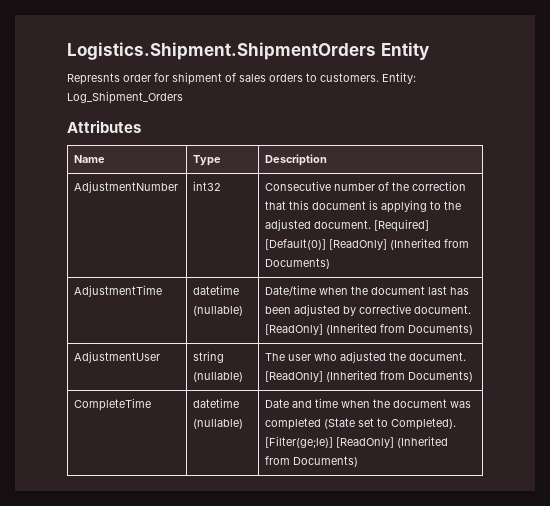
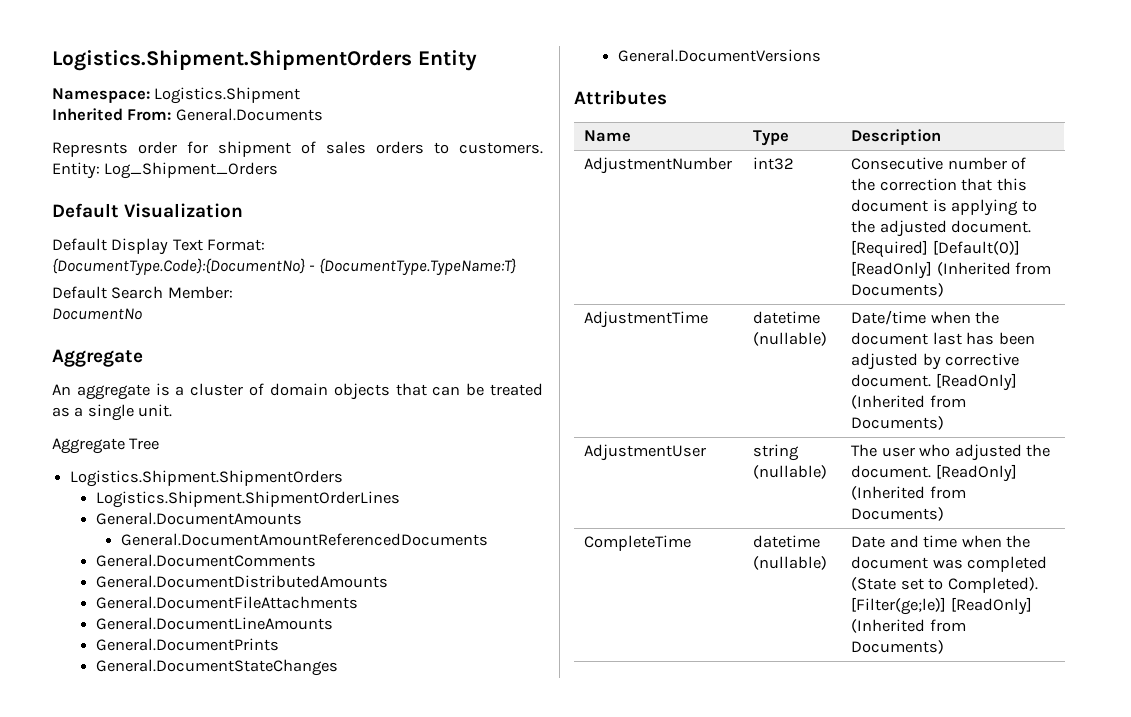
+ Namespace: Logistics.Shipment
+ Inherited From: General.Documents
+ Default Visualization
+ Default Display Text Format:
+ {DocumentType.Code}:{DocumentNo} - {DocumentType.TypeName:T}
+ Default Search Member:
+ DocumentNo
+ Aggregate
+ An aggregate is a cluster of domain objects that can be treated as a single unit.
+ Aggregate Tree
+ Logistics.Shipment.ShipmentOrders
+ Logistics.Shipment.ShipmentOrderLines
+ General.DocumentAmounts
+ General.DocumentAmountReferencedDocuments
+ General.DocumentComments
+ General.DocumentDistributedAmounts
+ General.DocumentFileAttachments
+ General.DocumentLineAmounts
+ General.DocumentPrints
+ General.DocumentStateChanges
+ General.DocumentVersions

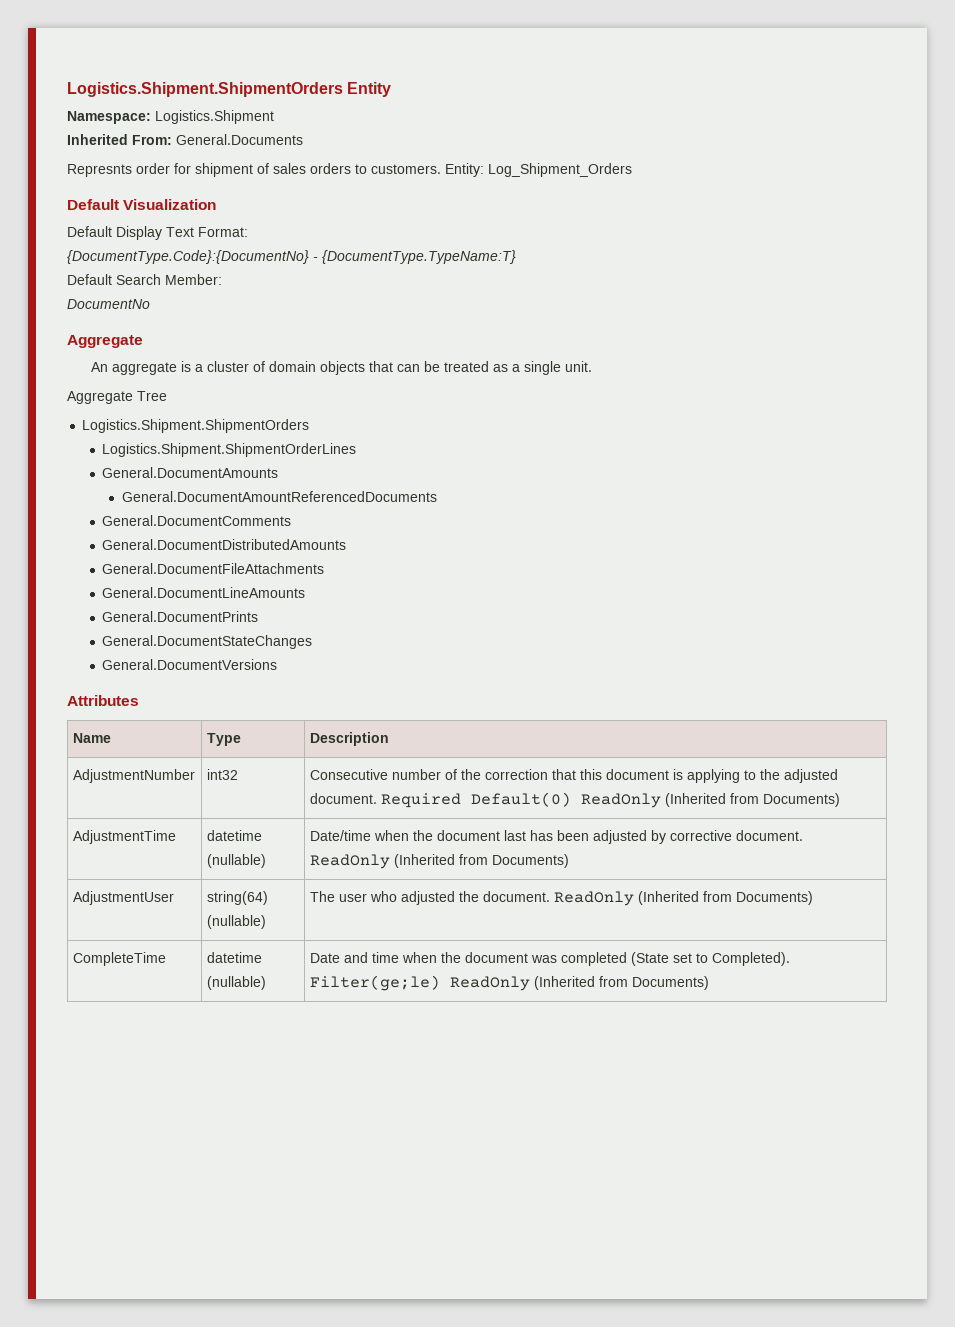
- AdjustmentNumber | int32 | Consecutive number of the correction that this document is applying to the adjusted document. [Required] [Default(0)] [ReadOnly] (Inherited from Documents)
+ AdjustmentNumber | int32 | Consecutive number of the correction that this document is applying to the adjusted document. Required Default(0) ReadOnly (Inherited from Documents)
- AdjustmentTime | datetime (nullable) | Date/time when the document last has been adjusted by corrective document. [ReadOnly] (Inherited from Documents)
+ AdjustmentTime | datetime (nullable) | Date/time when the document last has been adjusted by corrective document. ReadOnly (Inherited from Documents)
- AdjustmentUser | string (nullable) | The user who adjusted the document. [ReadOnly] (Inherited from Documents)
+ AdjustmentUser | string(64) (nullable) | The user who adjusted the document. ReadOnly (Inherited from Documents)
- CompleteTime | datetime (nullable) | Date and time when the document was completed (State set to Completed). [Filter(ge;le)] [ReadOnly] (Inherited from Documents)
+ CompleteTime | datetime (nullable) | Date and time when the document was completed (State set to Completed). Filter(ge;le) ReadOnly (Inherited from Documents)

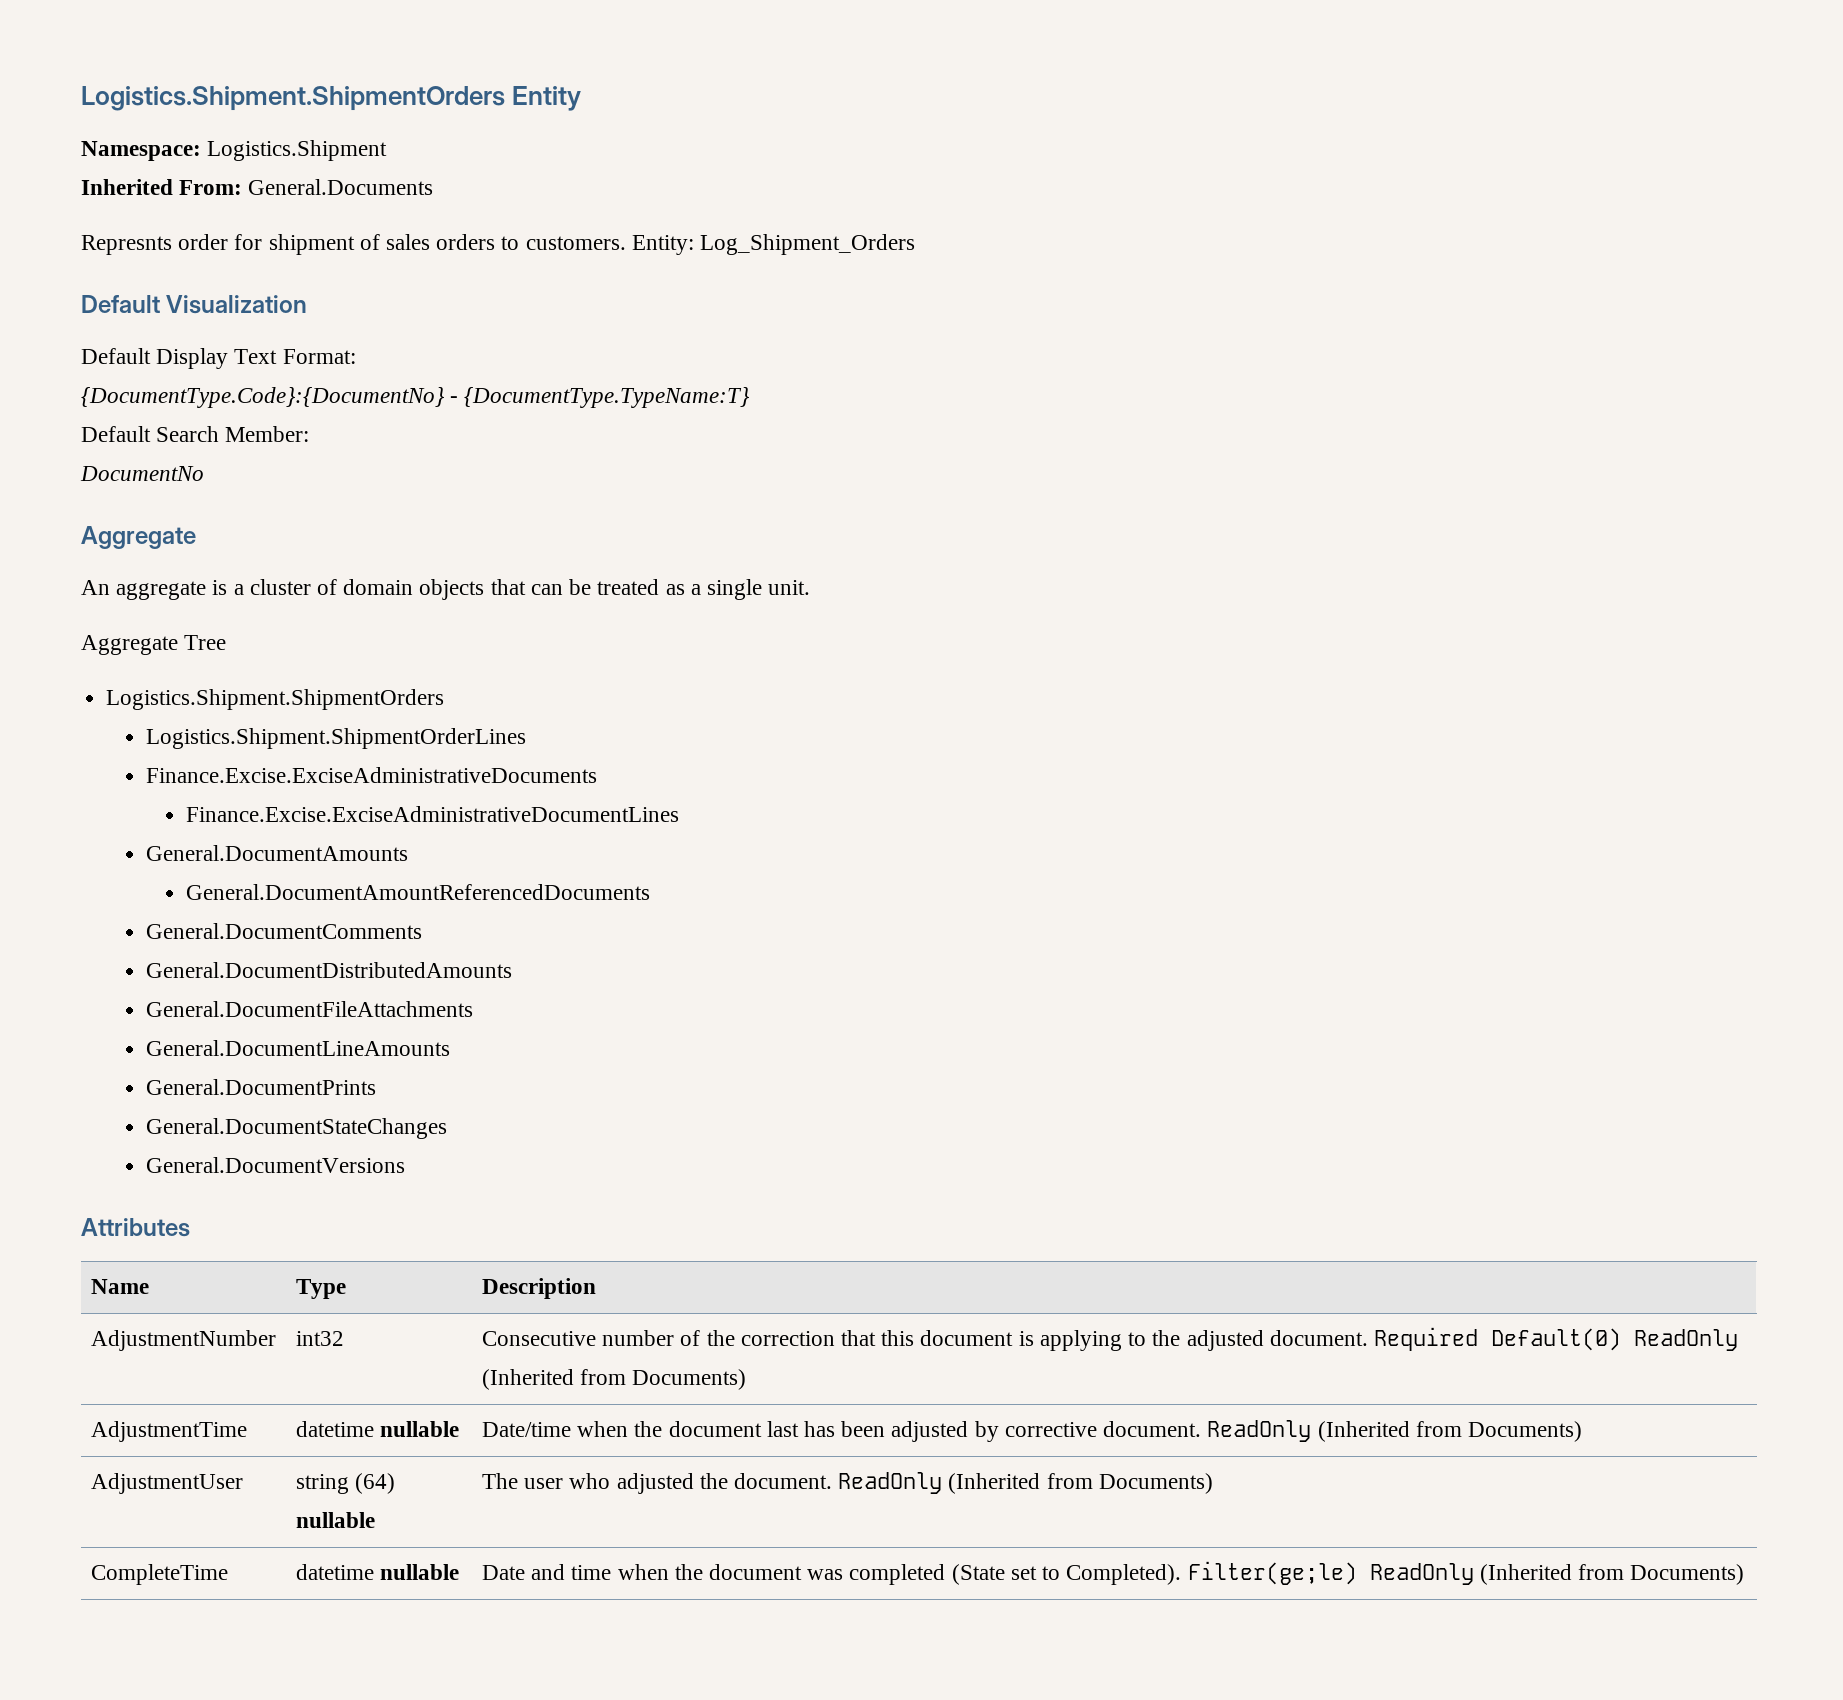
+ Finance.Excise.ExciseAdministrativeDocuments
+ Finance.Excise.ExciseAdministrativeDocumentLines
- AdjustmentTime | datetime (nullable) | Date/time when the document last has been adjusted by corrective document. ReadOnly (Inherited from Documents)
+ AdjustmentTime | datetime nullable | Date/time when the document last has been adjusted by corrective document. ReadOnly (Inherited from Documents)
- AdjustmentUser | string(64) (nullable) | The user who adjusted the document. ReadOnly (Inherited from Documents)
+ AdjustmentUser | string (64) nullable | The user who adjusted the document. ReadOnly (Inherited from Documents)
- CompleteTime | datetime (nullable) | Date and time when the document was completed (State set to Completed). Filter(ge;le) ReadOnly (Inherited from Documents)
+ CompleteTime | datetime nullable | Date and time when the document was completed (State set to Completed). Filter(ge;le) ReadOnly (Inherited from Documents)

